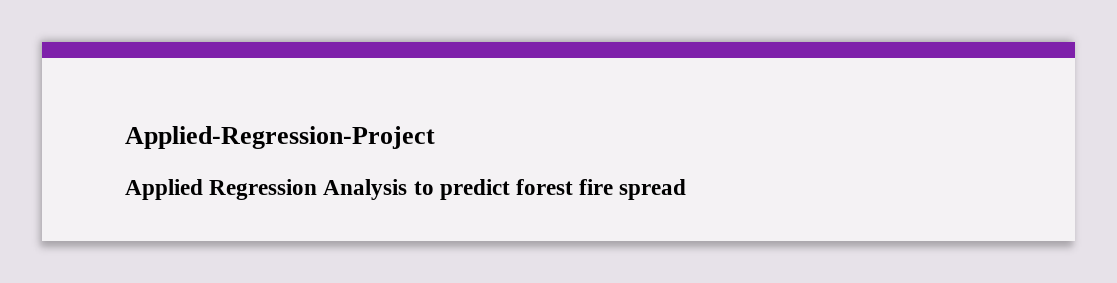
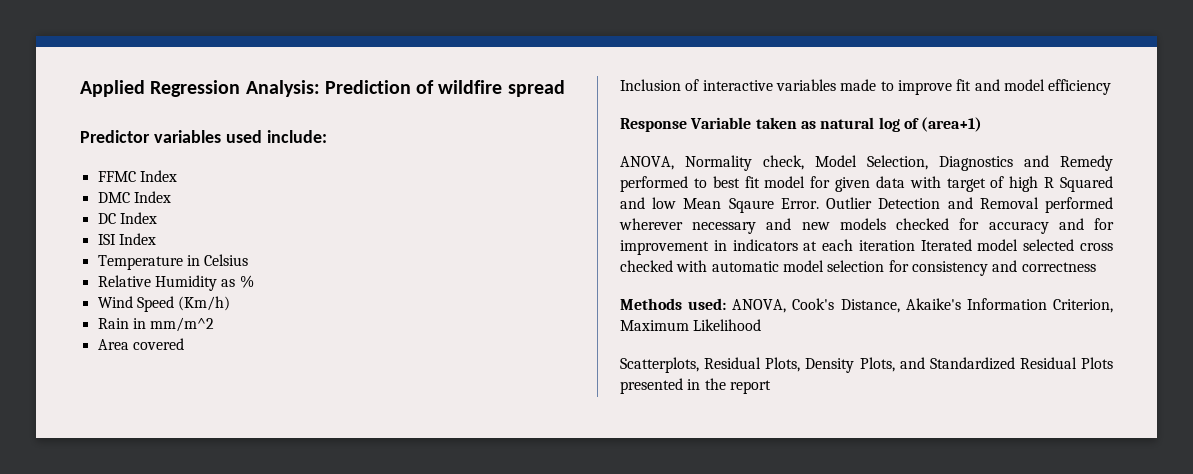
- Applied-Regression-Project
- Applied Regression Analysis to predict forest fire spread
+ Applied Regression Analysis: Prediction of wildfire spread
+ Predictor variables used include:
+ FFMC Index
+ DMC Index
+ DC Index
+ ISI Index
+ Temperature in Celsius
+ Relative Humidity as %
+ Wind Speed (Km/h)
+ Rain in mm/m^2
+ Area covered
+ Inclusion of interactive variables made to improve fit and model efficiency
+ Response Variable taken as natural log of (area+1)
+ ANOVA, Normality check, Model Selection, Diagnostics and Remedy performed to best fit model for given data with target of high R Squared and low Mean Sqaure Error. Outlier Detection and Removal performed wherever necessary and new models checked for accuracy and for improvement in indicators at each iteration Iterated model selected cross checked with automatic model selection for consistency and correctness
+ Methods used: ANOVA, Cook's Distance, Akaike's Information Criterion, Maximum Likelihood
+ Scatterplots, Residual Plots, Density Plots, and Standardized Residual Plots presented in the report

